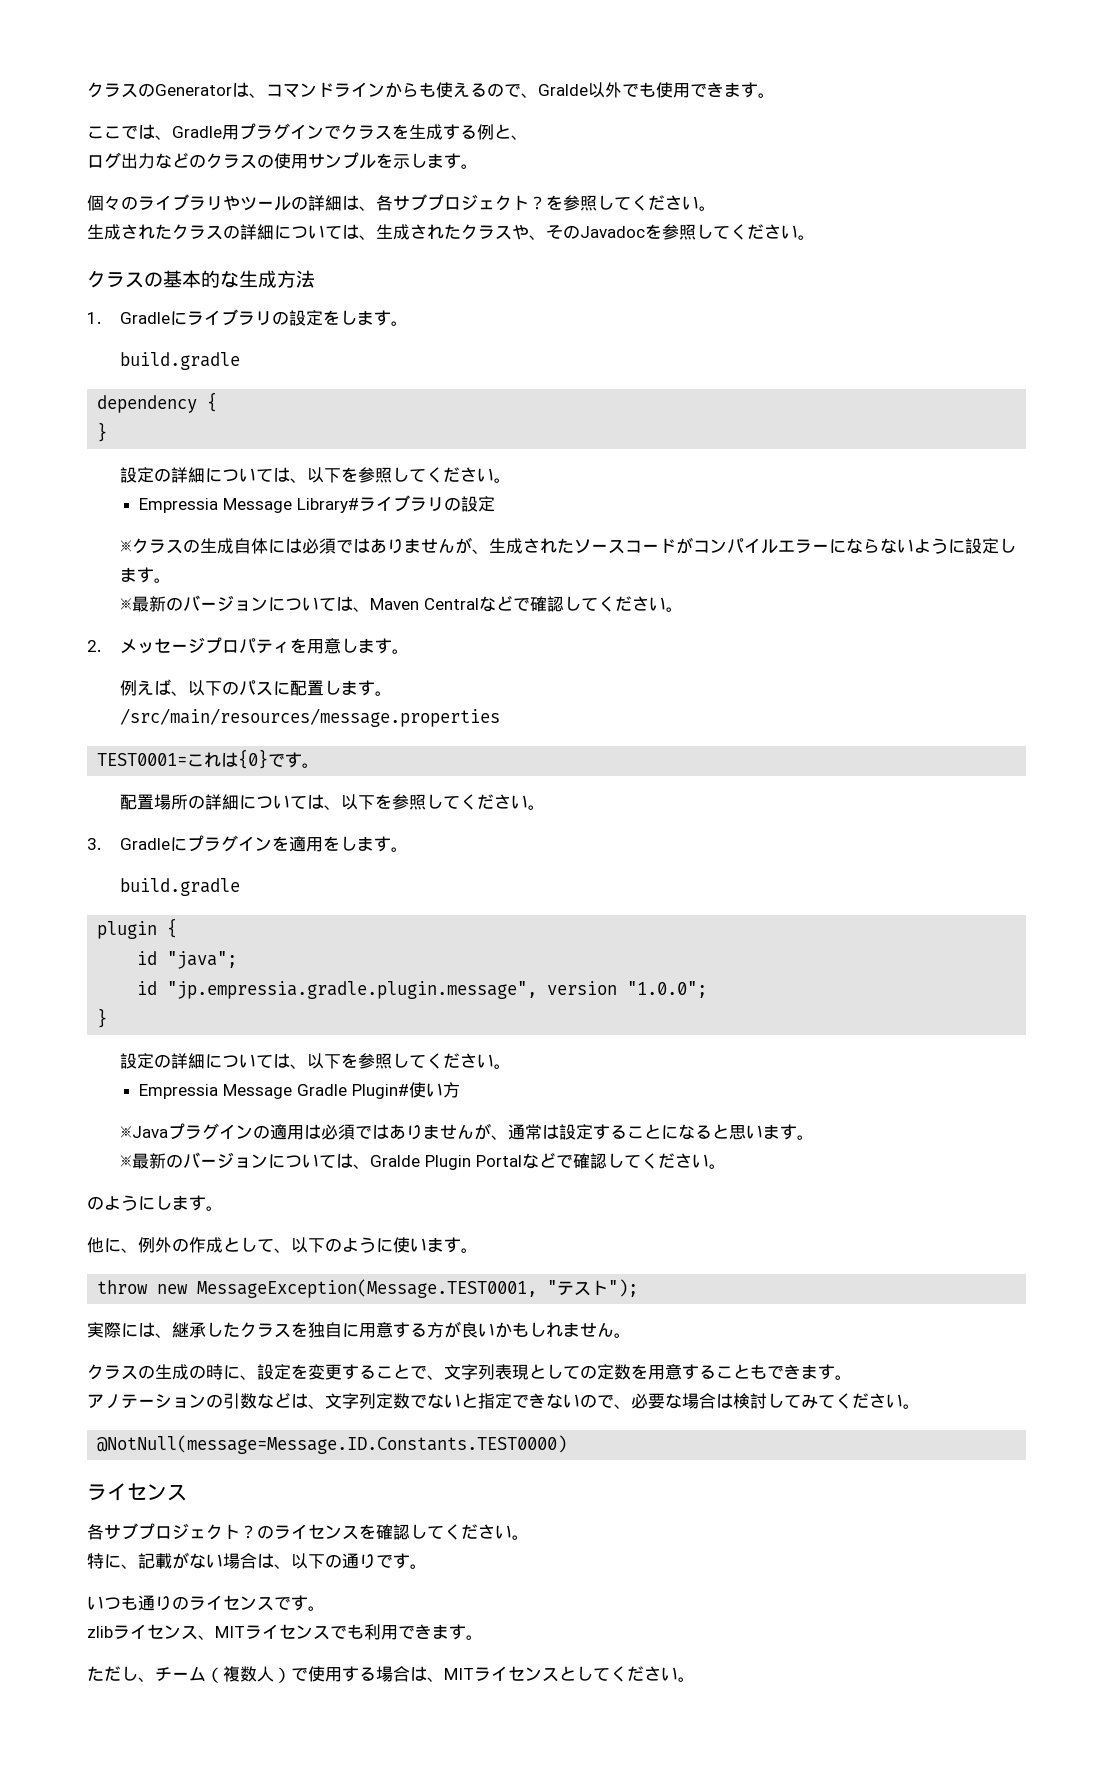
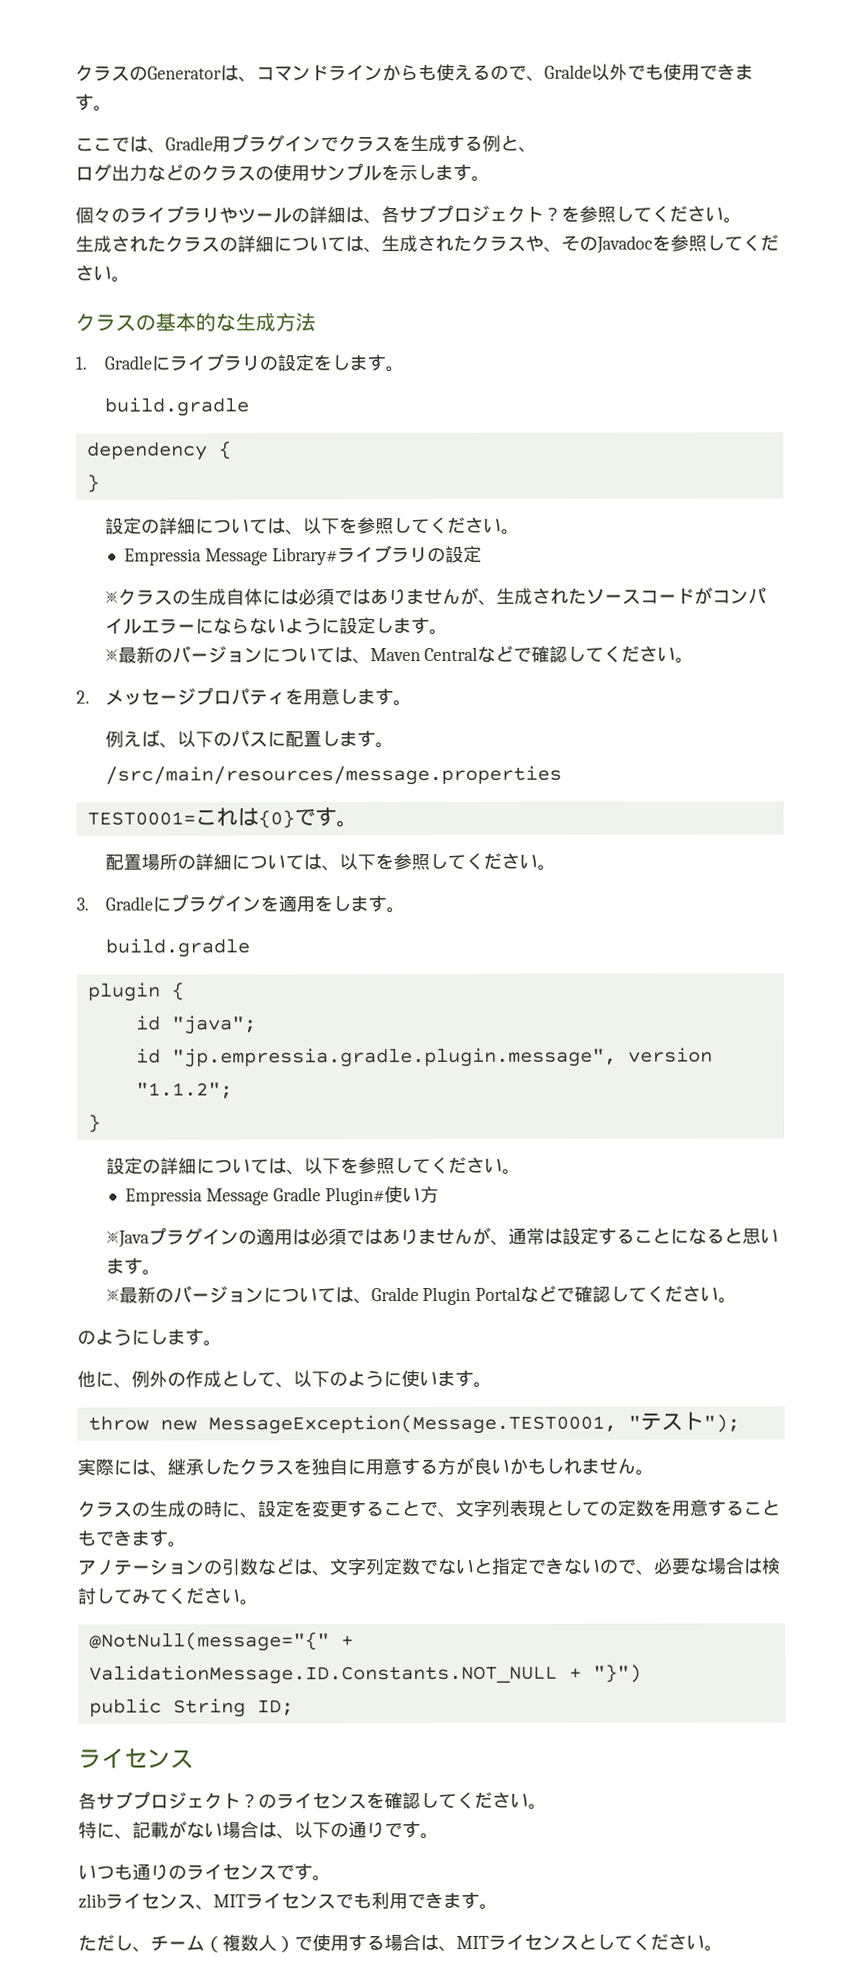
- id "jp.empressia.gradle.plugin.message", version "1.0.0";
+ id "jp.empressia.gradle.plugin.message", version "1.1.2";
- @NotNull(message=Message.ID.Constants.TEST0000)
+ @NotNull(message="{" + ValidationMessage.ID.Constants.NOT_NULL + "}")
+ public String ID;

